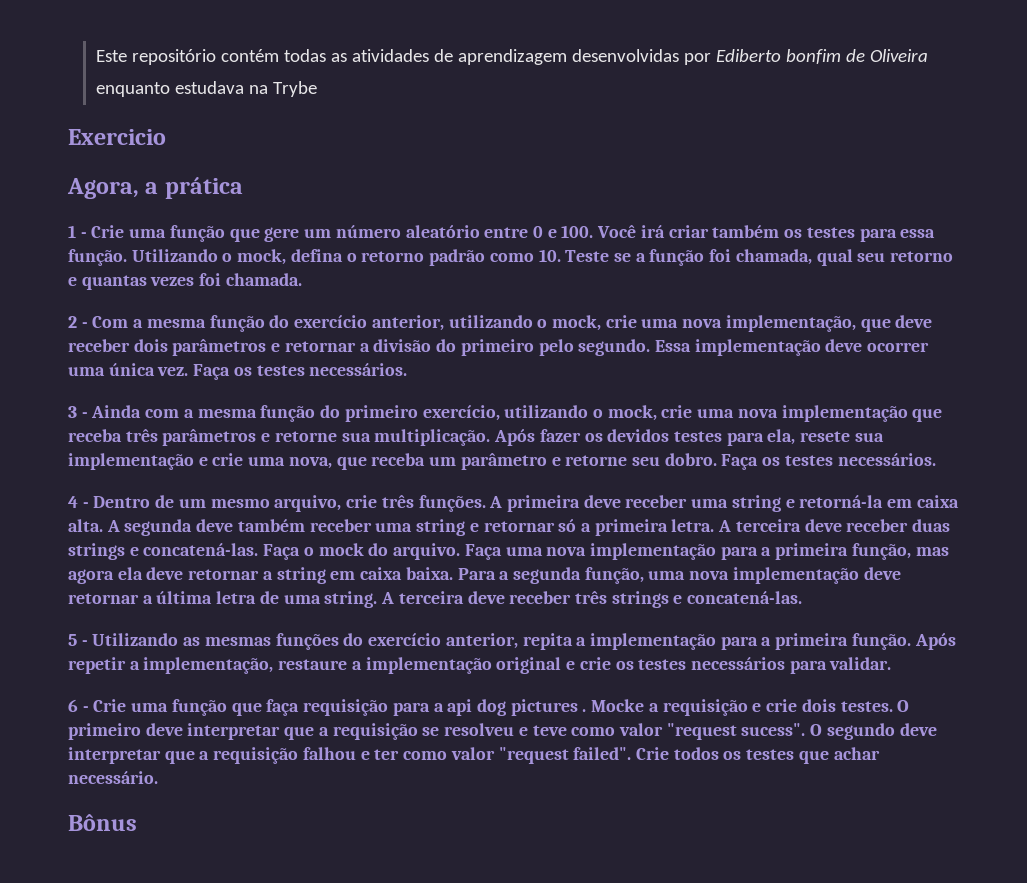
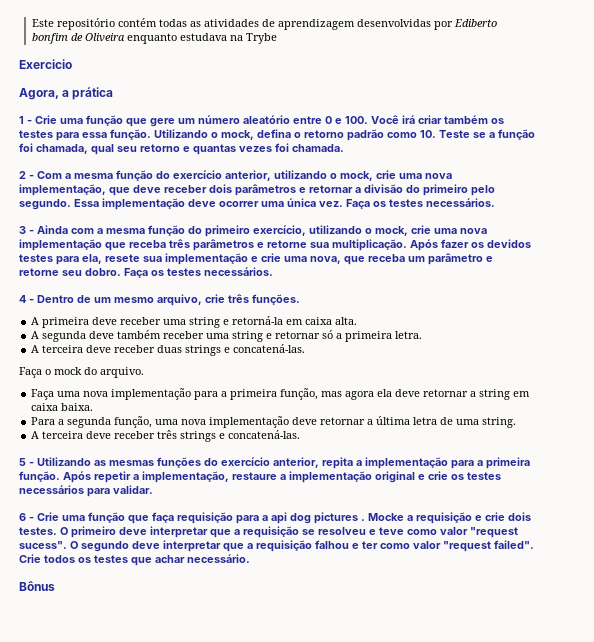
- 4 - Dentro de um mesmo arquivo, crie três funções. A primeira deve receber uma string e retorná-la em caixa alta. A segunda deve também receber uma string e retornar só a primeira letra. A terceira deve receber duas strings e concatená-las. Faça o mock do arquivo. Faça uma nova implementação para a primeira função, mas agora ela deve retornar a string em caixa baixa. Para a segunda função, uma nova implementação deve retornar a última letra de uma string. A terceira deve receber três strings e concatená-las.
+ 4 - Dentro de um mesmo arquivo, crie três funções.
+ A primeira deve receber uma string e retorná-la em caixa alta.
+ A segunda deve também receber uma string e retornar só a primeira letra.
+ A terceira deve receber duas strings e concatená-las.
+ Faça o mock do arquivo.
+ Faça uma nova implementação para a primeira função, mas agora ela deve retornar a string em caixa baixa.
+ Para a segunda função, uma nova implementação deve retornar a última letra de uma string.
+ A terceira deve receber três strings e concatená-las.

